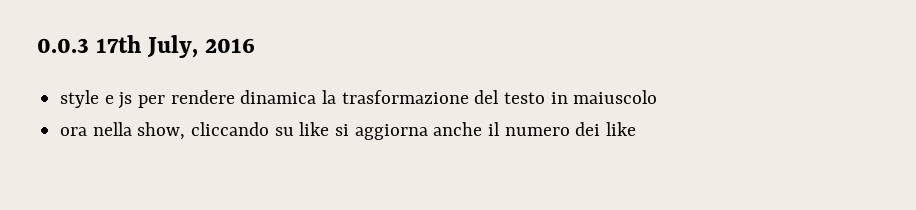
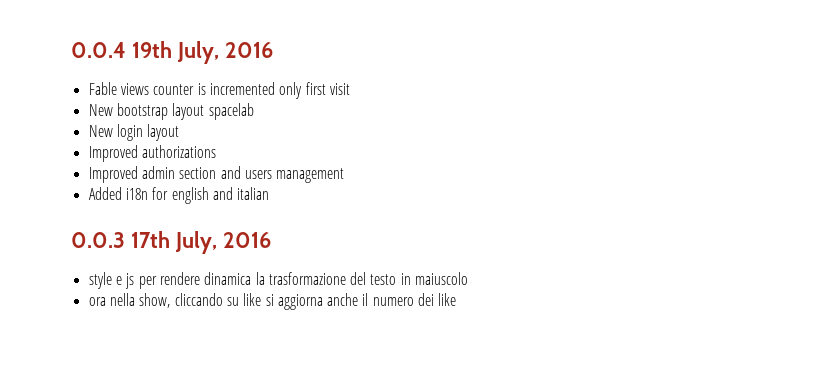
+ 0.0.4 19th July, 2016
+ Fable views counter is incremented only first visit
+ New bootstrap layout spacelab
+ New login layout
+ Improved authorizations
+ Improved admin section and users management
+ Added i18n for english and italian

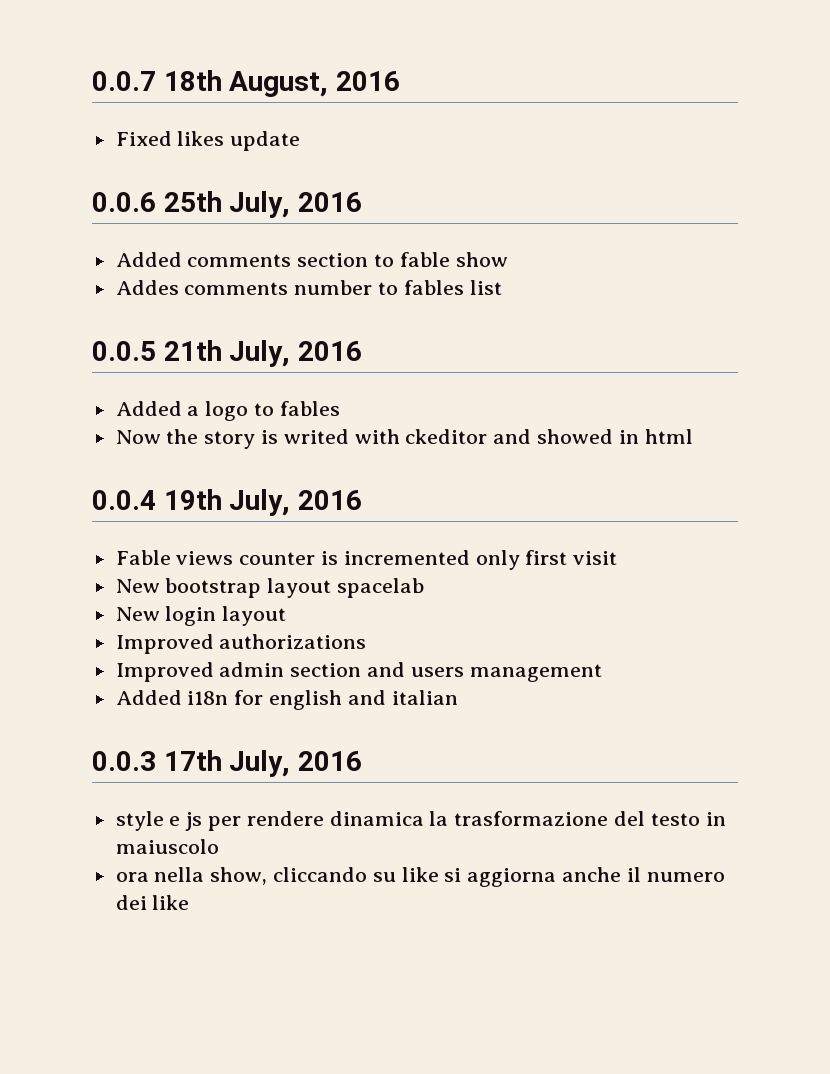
+ 0.0.7 18th August, 2016
+ Fixed likes update
+ 0.0.6 25th July, 2016
+ Added comments section to fable show
+ Addes comments number to fables list
+ 0.0.5 21th July, 2016
+ Added a logo to fables
+ Now the story is writed with ckeditor and showed in html

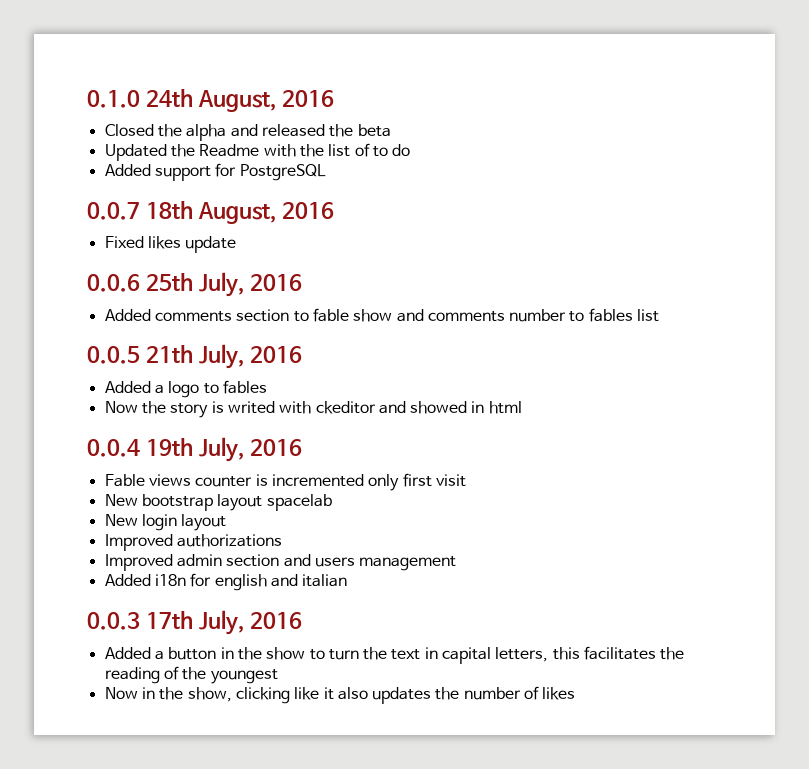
+ 0.1.0 24th August, 2016
+ Closed the alpha and released the beta
+ Updated the Readme with the list of to do
+ Added support for PostgreSQL
- Added comments section to fable show
- Addes comments number to fables list
+ Added comments section to fable show and comments number to fables list
- style e js per rendere dinamica la trasformazione del testo in maiuscolo
- ora nella show, cliccando su like si aggiorna anche il numero dei like
+ Added a button in the show to turn the text in capital letters, this facilitates the reading of the youngest
+ Now in the show, clicking like it also updates the number of likes

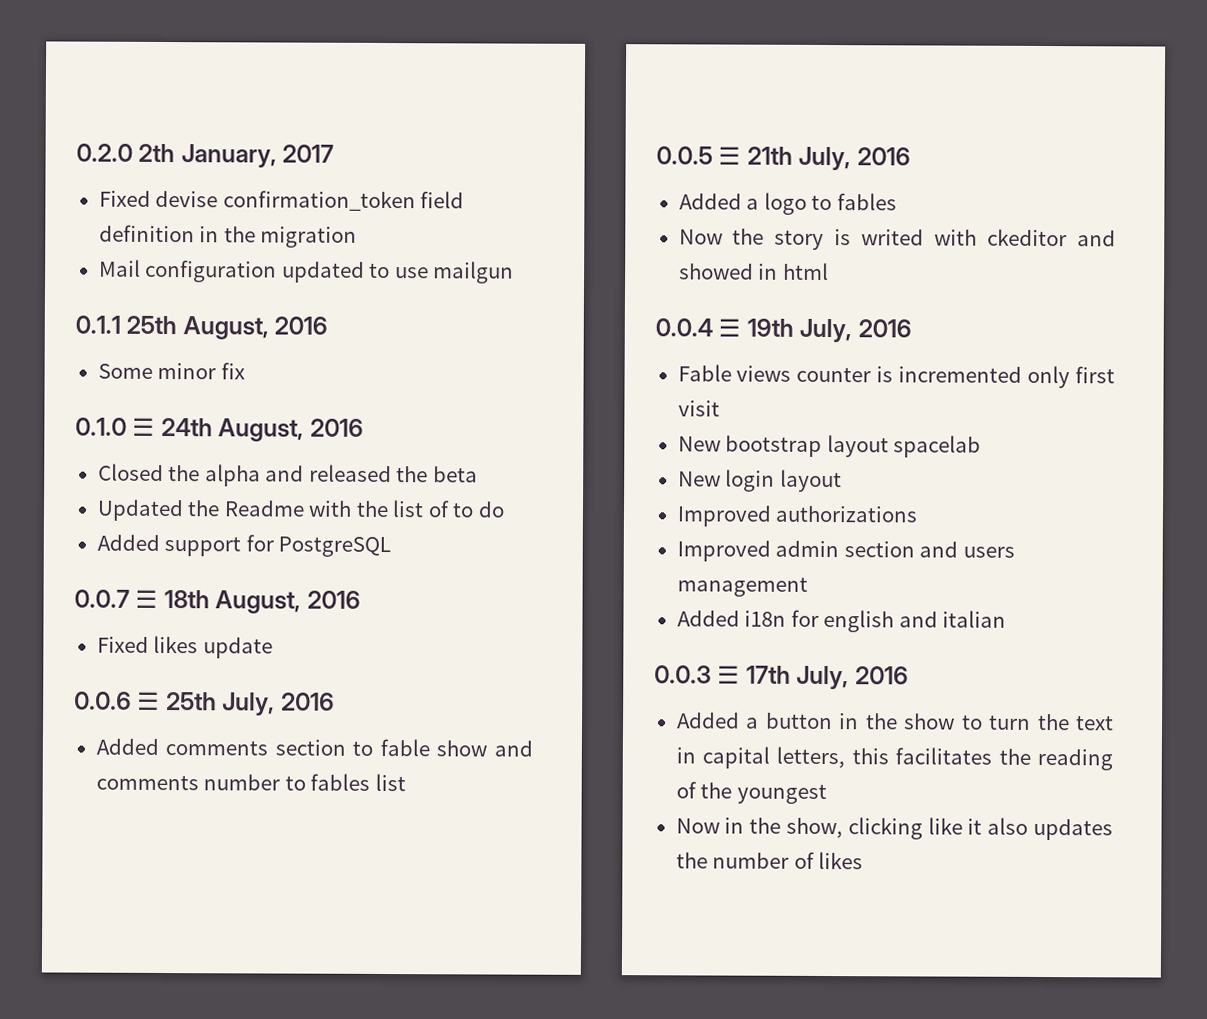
- 0.1.0 24th August, 2016
+ 0.2.0 2th January, 2017
+ Fixed devise confirmation_token field definition in the migration
+ Mail configuration updated to use mailgun
+ 0.1.1 25th August, 2016
+ Some minor fix
+ 0.1.0 ☰ 24th August, 2016
- 0.0.7 18th August, 2016
+ 0.0.7 ☰ 18th August, 2016
- 0.0.6 25th July, 2016
+ 0.0.6 ☰ 25th July, 2016
- 0.0.5 21th July, 2016
+ 0.0.5 ☰ 21th July, 2016
- 0.0.4 19th July, 2016
+ 0.0.4 ☰ 19th July, 2016
- 0.0.3 17th July, 2016
+ 0.0.3 ☰ 17th July, 2016

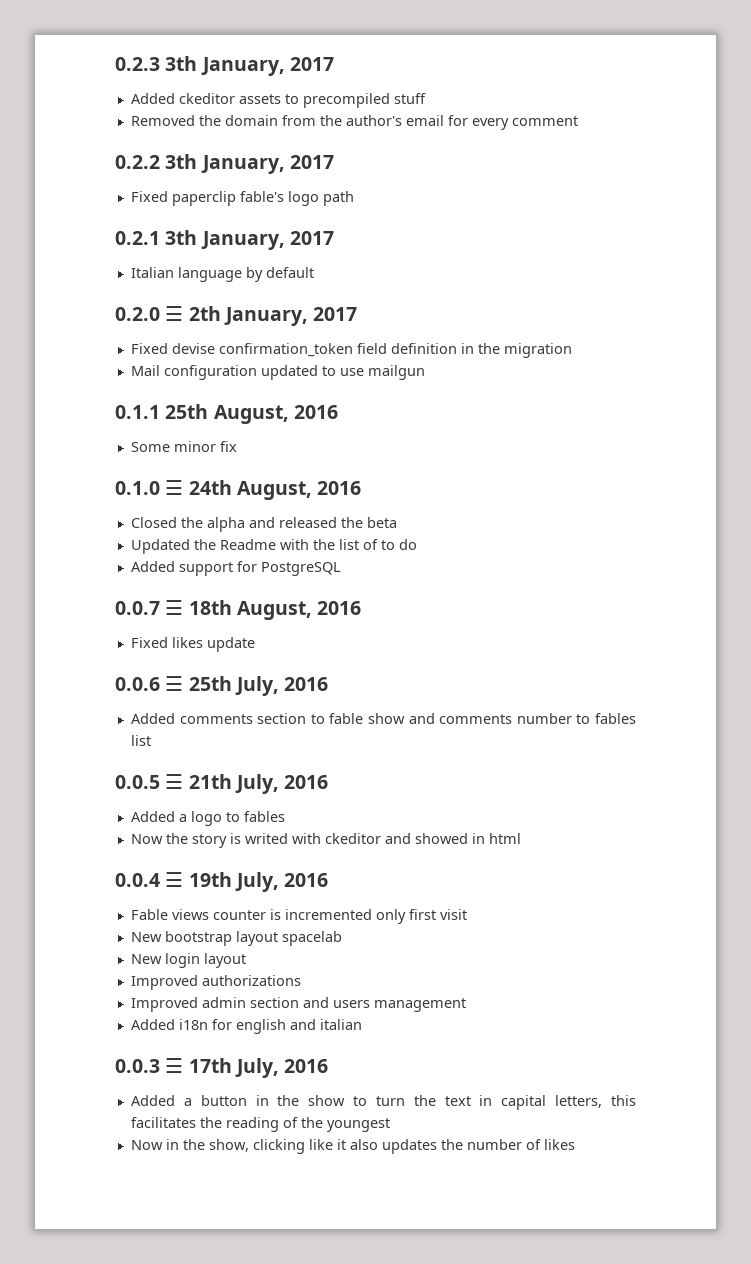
- 0.2.0 2th January, 2017
+ 0.2.3 3th January, 2017
+ Added ckeditor assets to precompiled stuff
+ Removed the domain from the author's email for every comment
+ 0.2.2 3th January, 2017
+ Fixed paperclip fable's logo path
+ 0.2.1 3th January, 2017
+ Italian language by default
+ 0.2.0 ☰ 2th January, 2017

